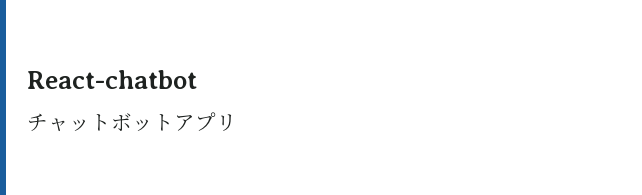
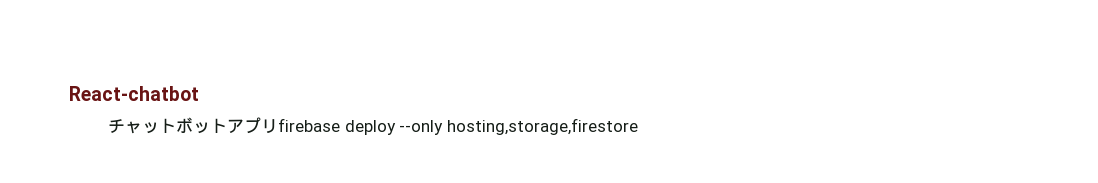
- チャットボットアプリ
+ チャットボットアプリfirebase deploy --only hosting,storage,firestore

